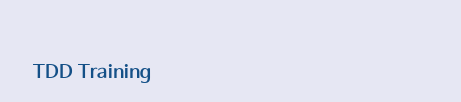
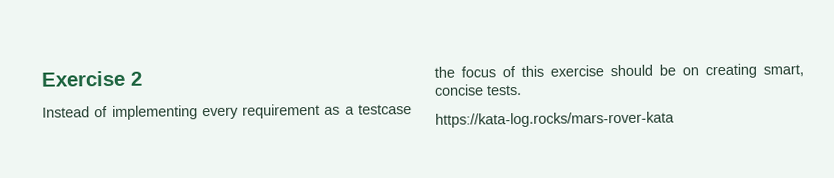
- TDD Training
+ Exercise 2
+ Instead of implementing every requirement as a testcase the focus of this exercise should be on creating smart, concise tests.
+ https://kata-log.rocks/mars-rover-kata

